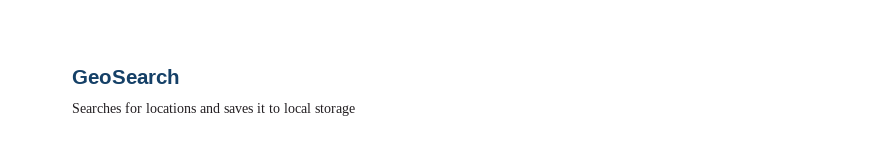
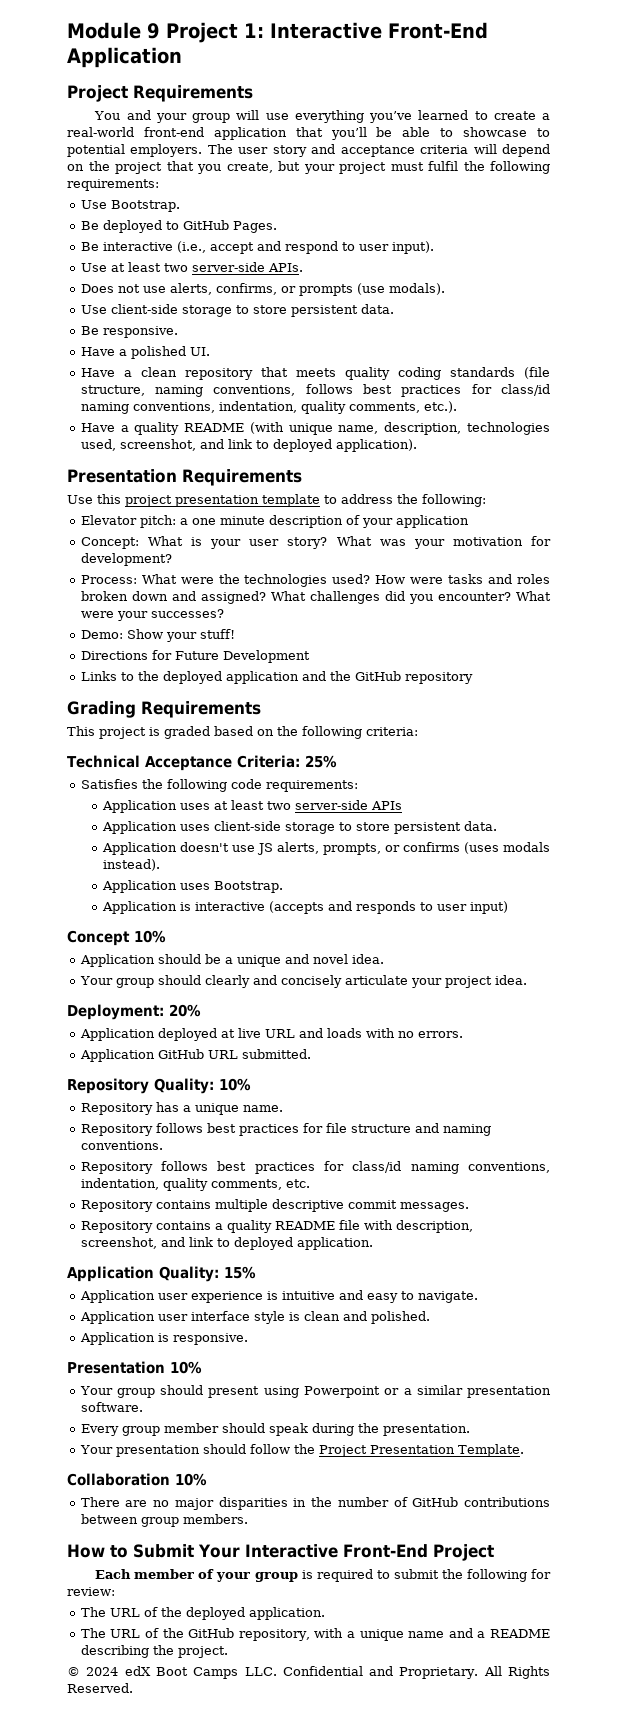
- GeoSearch
- Searches for locations and saves it to local storage
+ Module 9 Project 1: Interactive Front-End Application
+ Project Requirements
+ You and your group will use everything you’ve learned to create a real-world front-end application that you’ll be able to showcase to potential employers. The user story and acceptance criteria will depend on the project that you create, but your project must fulfil the following requirements:
+ Use Bootstrap.
+ Be deployed to GitHub Pages.
+ Be interactive (i.e., accept and respond to user input).
+ Use at least two server-side APIs.
+ Does not use alerts, confirms, or prompts (use modals).
+ Use client-side storage to store persistent data.
+ Be responsive.
+ Have a polished UI.
+ Have a clean repository that meets quality coding standards (file structure, naming conventions, follows best practices for class/id naming conventions, indentation, quality comments, etc.).
+ Have a quality README (with unique name, description, technologies used, screenshot, and link to deployed application).
+ Presentation Requirements
+ Use this project presentation template to address the following:
+ Elevator pitch: a one minute description of your application
+ Concept: What is your user story? What was your motivation for development?
+ Process: What were the technologies used? How were tasks and roles broken down and assigned? What challenges did you encounter? What were your successes?
+ Demo: Show your stuff!
+ Directions for Future Development
+ Links to the deployed application and the GitHub repository
+ Grading Requirements
+ This project is graded based on the following criteria:
+ Technical Acceptance Criteria: 25%
+ Satisfies the following code requirements:
+ Application uses at least two server-side APIs
+ Application uses client-side storage to store persistent data.
+ Application doesn't use JS alerts, prompts, or confirms (uses modals instead).
+ Application uses Bootstrap.
+ Application is interactive (accepts and responds to user input)
+ Concept 10%
+ Application should be a unique and novel idea.
+ Your group should clearly and concisely articulate your project idea.
+ Deployment: 20%
+ Application deployed at live URL and loads with no errors.
+ Application GitHub URL submitted.
+ Repository Quality: 10%
+ Repository has a unique name.
+ Repository follows best practices for file structure and naming conventions.
+ Repository follows best practices for class/id naming conventions, indentation, quality comments, etc.
+ Repository contains multiple descriptive commit messages.
+ Repository contains a quality README file with description, screenshot, and link to deployed application.
+ Application Quality: 15%
+ Application user experience is intuitive and easy to navigate.
+ Application user interface style is clean and polished.
+ Application is responsive.
+ Presentation 10%
+ Your group should present using Powerpoint or a similar presentation software.
+ Every group member should speak during the presentation.
+ Your presentation should follow the Project Presentation Template.
+ Collaboration 10%
+ There are no major disparities in the number of GitHub contributions between group members.
+ How to Submit Your Interactive Front-End Project
+ Each member of your group is required to submit the following for review:
+ The URL of the deployed application.
+ The URL of the GitHub repository, with a unique name and a README describing the project.
+ © 2024 edX Boot Camps LLC. Confidential and Proprietary. All Rights Reserved.

